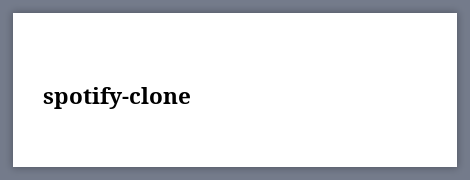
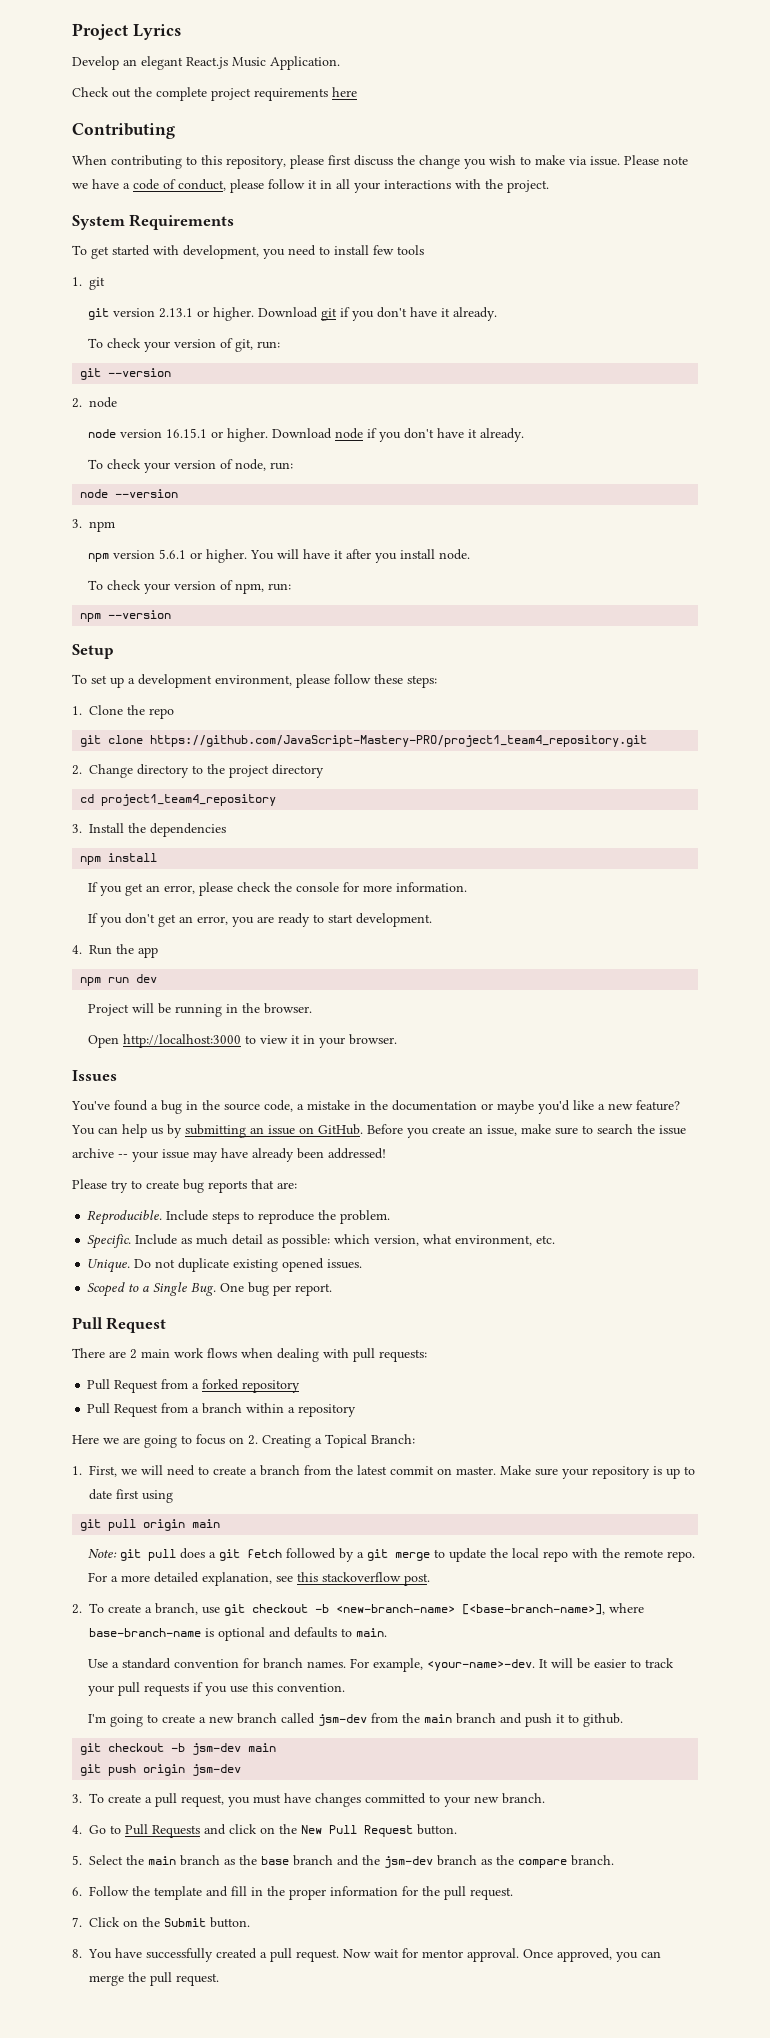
- spotify-clone
+ Project Lyrics
+ Develop an elegant React.js Music Application.
+ Check out the complete project requirements here
+ Contributing
+ When contributing to this repository, please first discuss the change you wish to make via issue. Please note we have a code of conduct, please follow it in all your interactions with the project.
+ System Requirements
+ To get started with development, you need to install few tools
+ 1. git
+ git version 2.13.1 or higher. Download git if you don't have it already.
+ To check your version of git, run:
+ git --version
+ 2. node
+ node version 16.15.1 or higher. Download node if you don't have it already.
+ To check your version of node, run:
+ node --version
+ 3. npm
+ npm version 5.6.1 or higher. You will have it after you install node.
+ To check your version of npm, run:
+ npm --version
+ Setup
+ To set up a development environment, please follow these steps:
+ 1. Clone the repo
+ git clone https://github.com/JavaScript-Mastery-PRO/project1_team4_repository.git
+ 2. Change directory to the project directory
+ cd project1_team4_repository
+ 3. Install the dependencies
+ npm install
+ If you get an error, please check the console for more information.
+ If you don't get an error, you are ready to start development.
+ 4. Run the app
+ npm run dev
+ Project will be running in the browser.
+ Open http://localhost:3000 to view it in your browser.
+ Issues
+ You've found a bug in the source code, a mistake in the documentation or maybe you'd like a new feature? You can help us by submitting an issue on GitHub. Before you create an issue, make sure to search the issue archive -- your issue may have already been addressed!
+ Please try to create bug reports that are:
+ Reproducible. Include steps to reproduce the problem.
+ Specific. Include as much detail as possible: which version, what environment, etc.
+ Unique. Do not duplicate existing opened issues.
+ Scoped to a Single Bug. One bug per report.
+ Pull Request
+ There are 2 main work flows when dealing with pull requests:
+ Pull Request from a forked repository
+ Pull Request from a branch within a repository
+ Here we are going to focus on 2. Creating a Topical Branch:
+ 1. First, we will need to create a branch from the latest commit on master. Make sure your repository is up to date first using
+ git pull origin main
+ Note: git pull does a git fetch followed by a git merge to update the local repo with the remote repo. For a more detailed explanation, see this stackoverflow post.
+ 2. To create a branch, use git checkout -b <new-branch-name> [<base-branch-name>], where base-branch-name is optional and defaults to main.
+ Use a standard convention for branch names. For example, <your-name>-dev. It will be easier to track your pull requests if you use this convention.
+ I'm going to create a new branch called jsm-dev from the main branch and push it to github.
+ git checkout -b jsm-dev main
+ git push origin jsm-dev
+ 3. To create a pull request, you must have changes committed to your new branch.
+ 4. Go to Pull Requests and click on the New Pull Request button.
+ 5. Select the main branch as the base branch and the jsm-dev branch as the compare branch.
+ 6. Follow the template and fill in the proper information for the pull request.
+ 7. Click on the Submit button.
+ 8. You have successfully created a pull request. Now wait for mentor approval. Once approved, you can merge the pull request.

